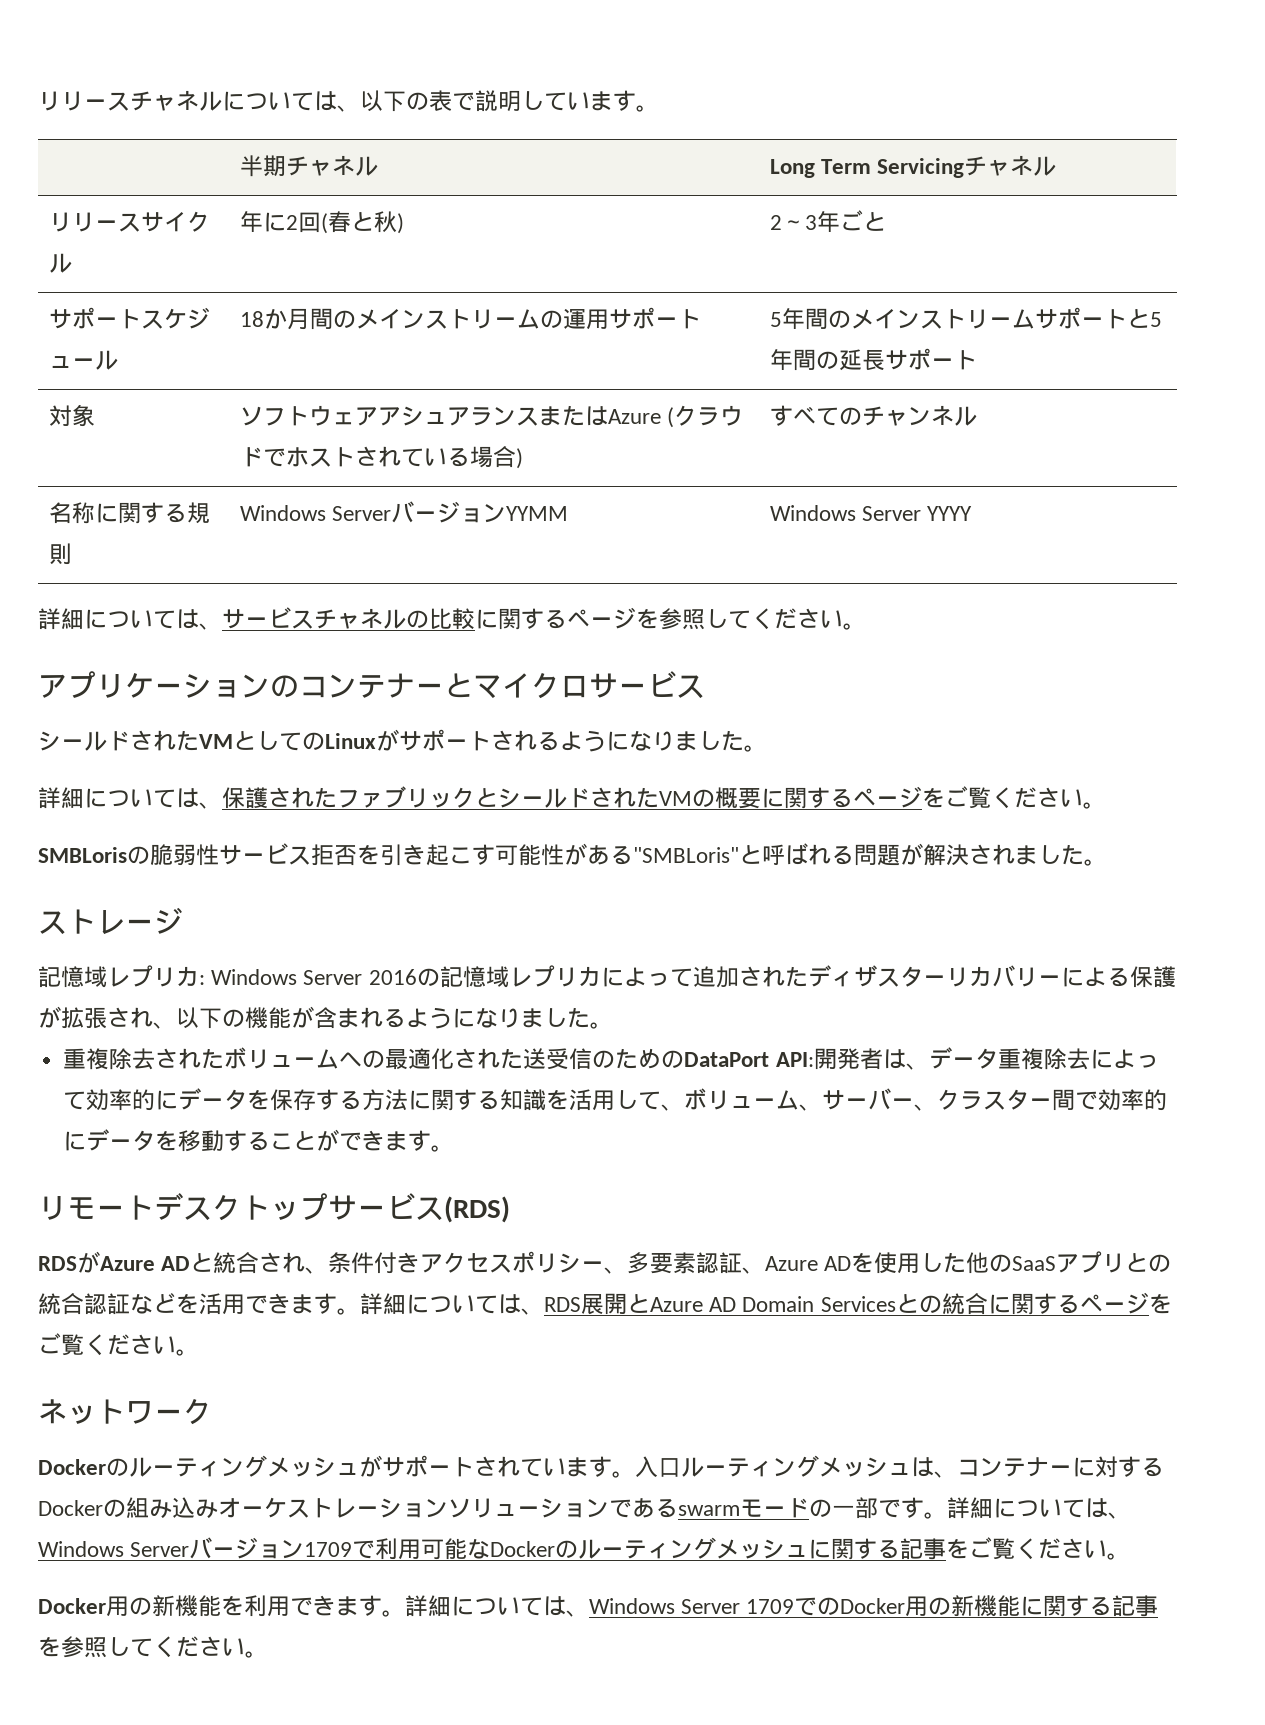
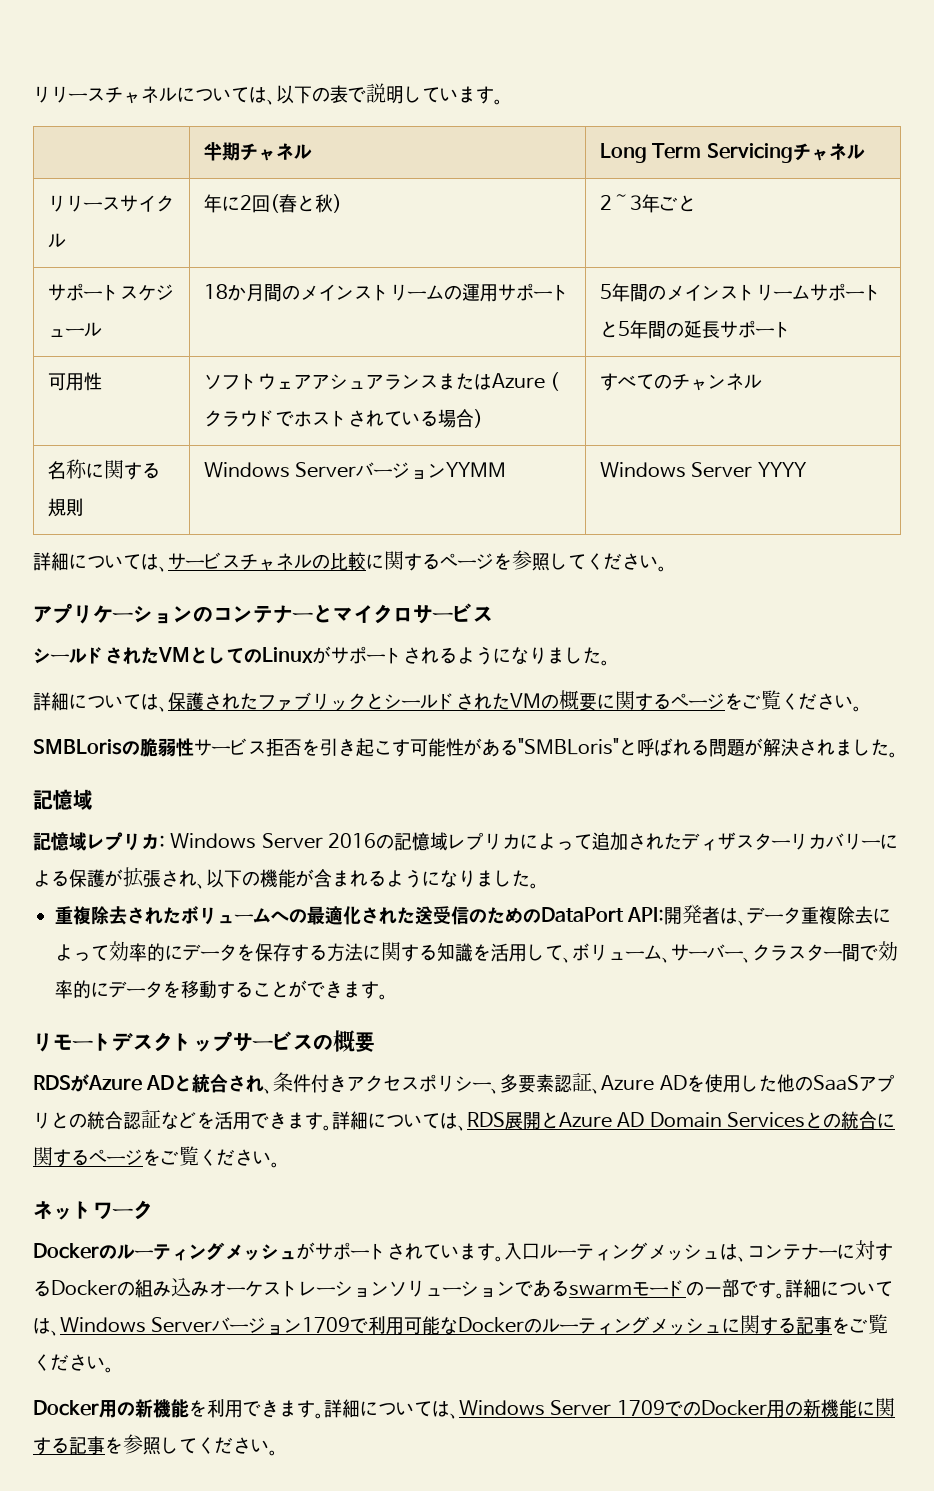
- 対象 | ソフトウェアアシュアランスまたはAzure (クラウドでホストされている場合) | すべてのチャンネル
+ 可用性 | ソフトウェアアシュアランスまたはAzure (クラウドでホストされている場合) | すべてのチャンネル
  SMBLorisの脆弱性サービス拒否を引き起こす可能性がある"SMBLoris"と呼ばれる問題が解決されました。
- ストレージ
+ 記憶域
- リモートデスクトップサービス(RDS)
+ リモートデスクトップサービスの概要

